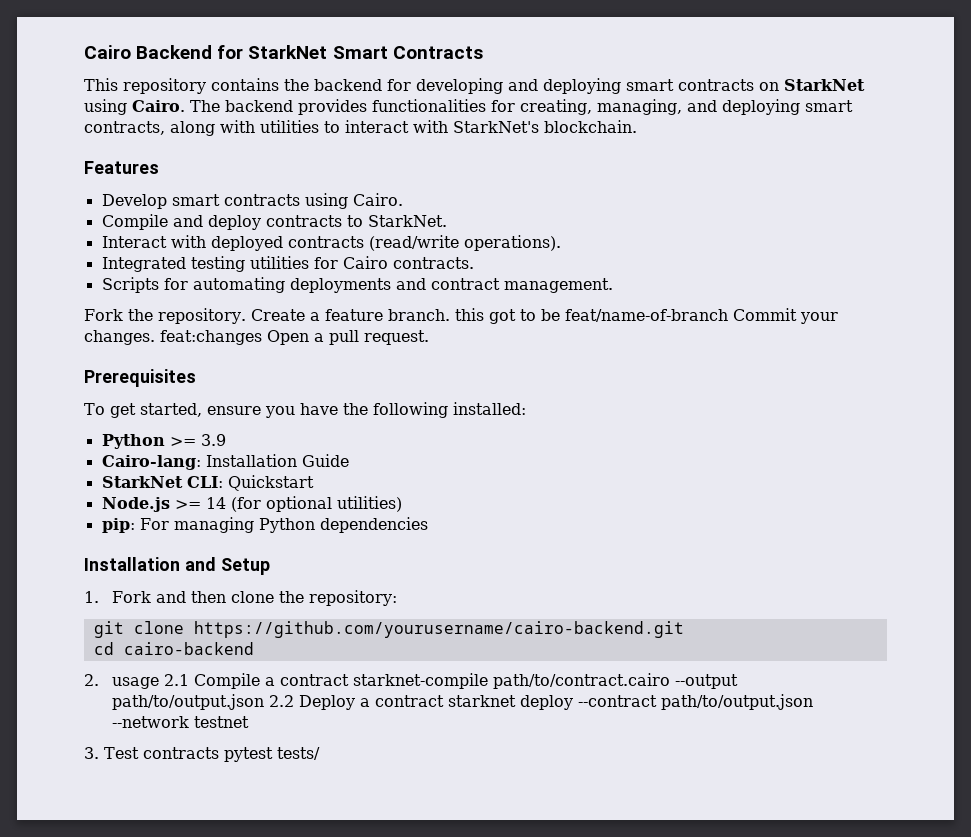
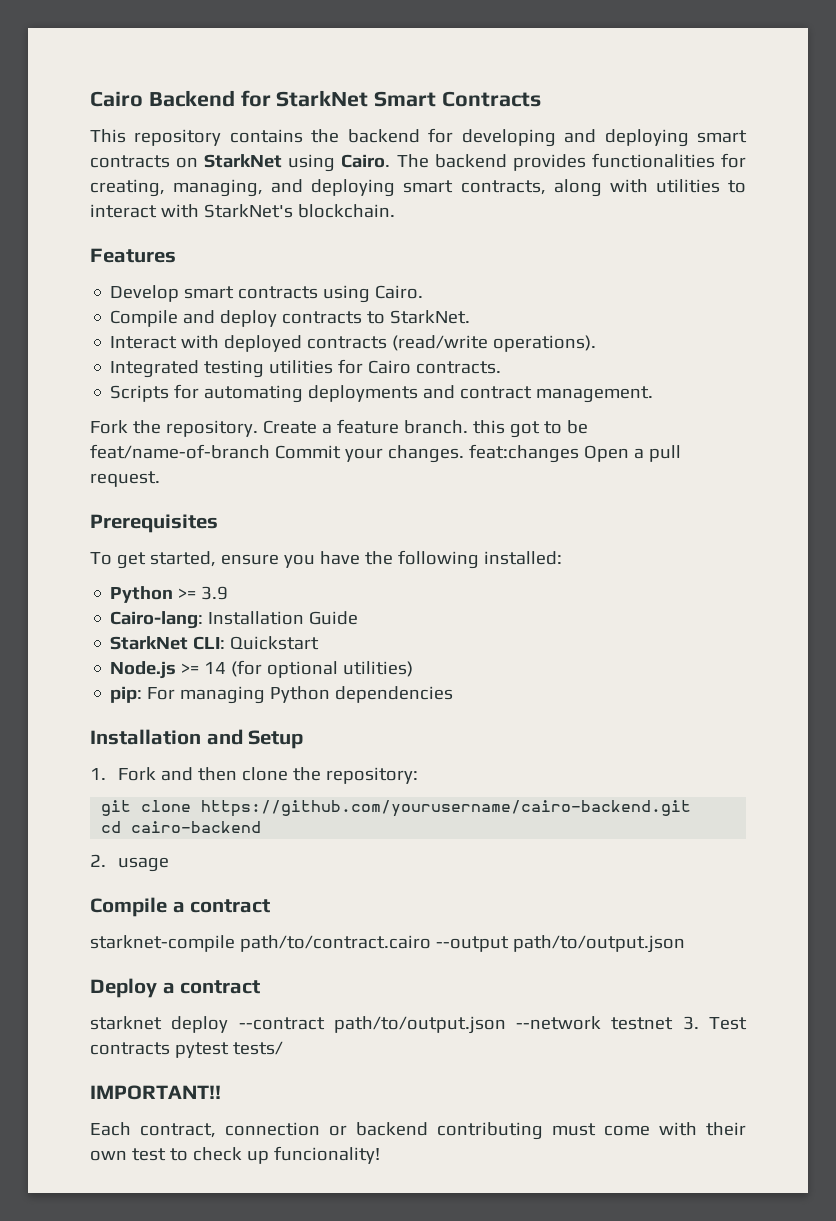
- 2. usage 2.1 Compile a contract starknet-compile path/to/contract.cairo --output path/to/output.json 2.2 Deploy a contract starknet deploy --contract path/to/output.json --network testnet
- 3. Test contracts pytest tests/
+ 2. usage
+ Compile a contract
+ starknet-compile path/to/contract.cairo --output path/to/output.json
+ Deploy a contract
+ starknet deploy --contract path/to/output.json --network testnet 3. Test contracts pytest tests/
+ IMPORTANT!!
+ Each contract, connection or backend contributing must come with their own test to check up funcionality!

